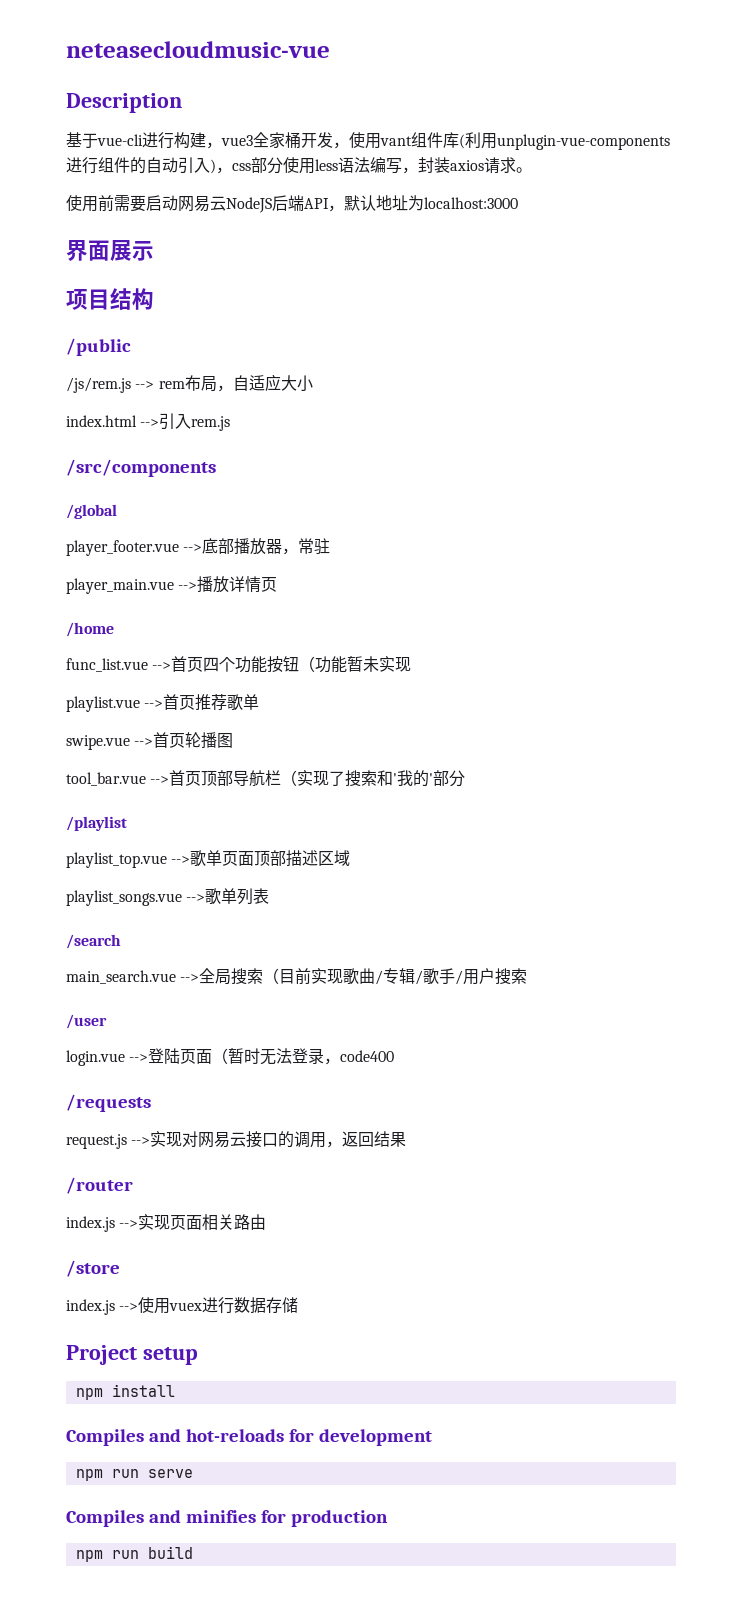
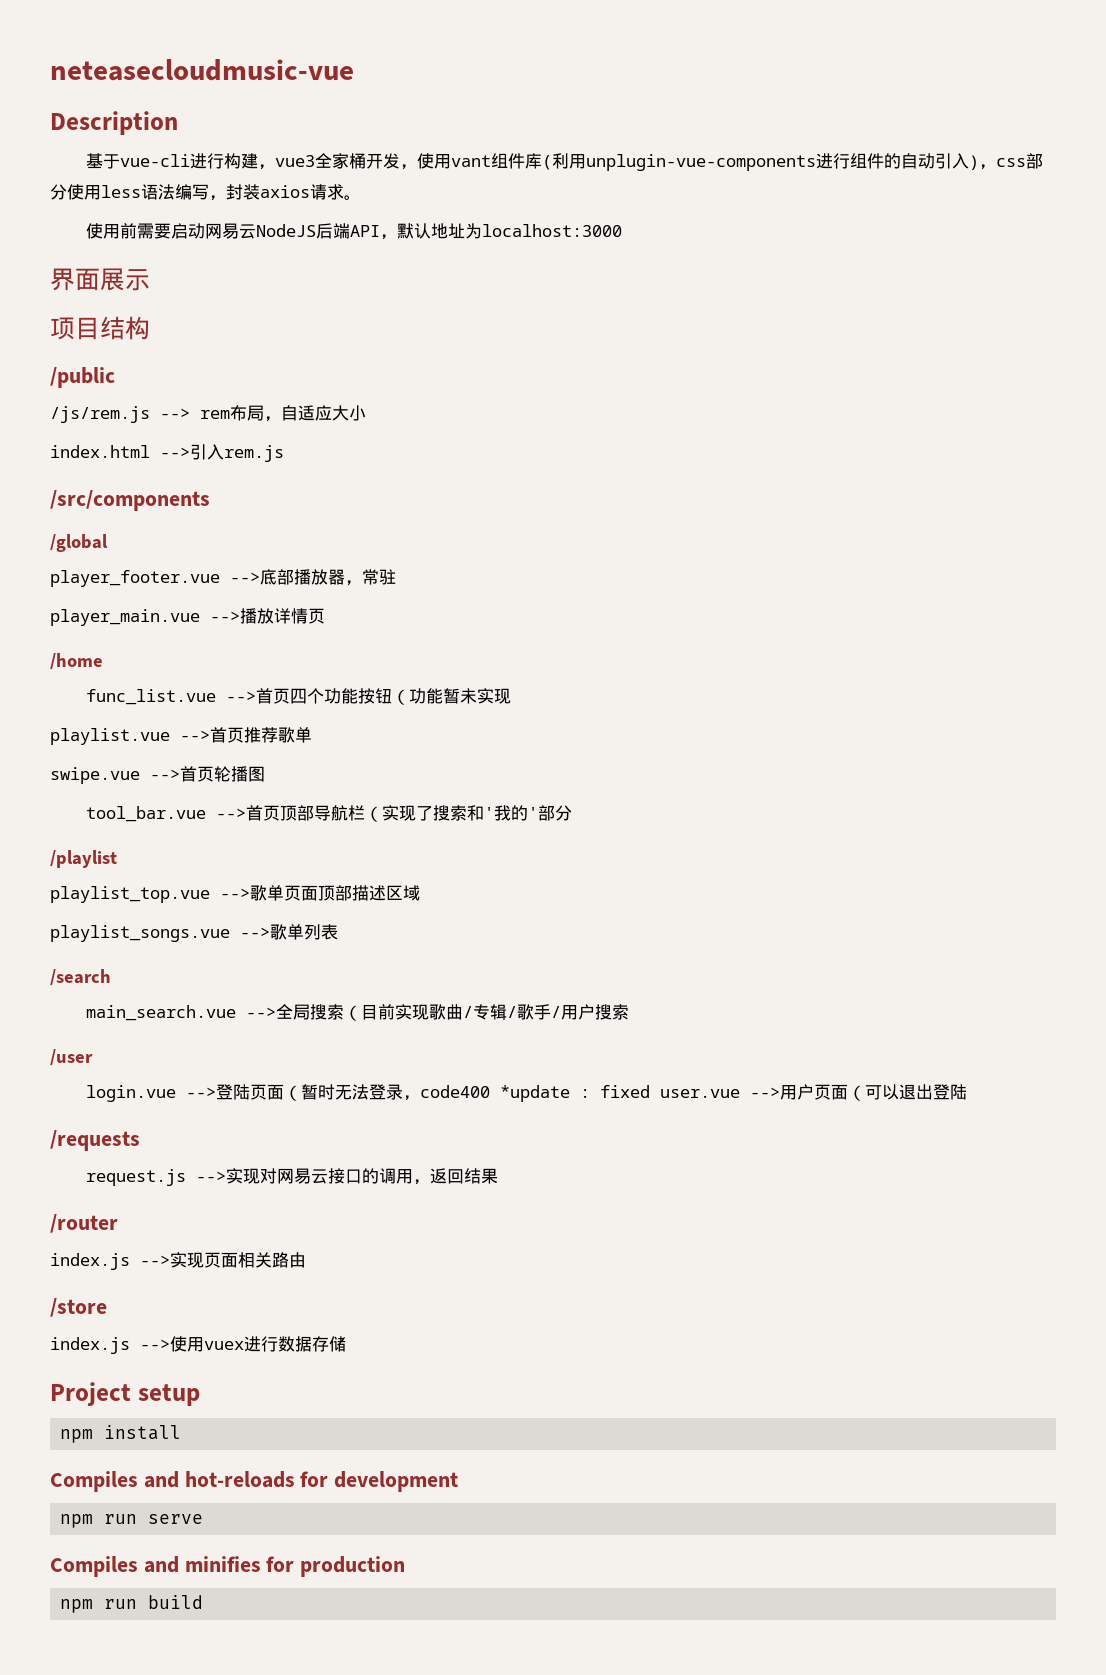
- login.vue -->登陆页面（暂时无法登录，code400
+ login.vue -->登陆页面（暂时无法登录，code400 *update : fixed user.vue -->用户页面（可以退出登陆

